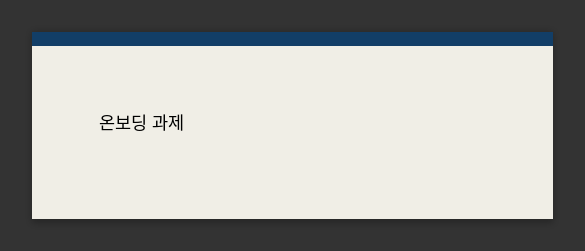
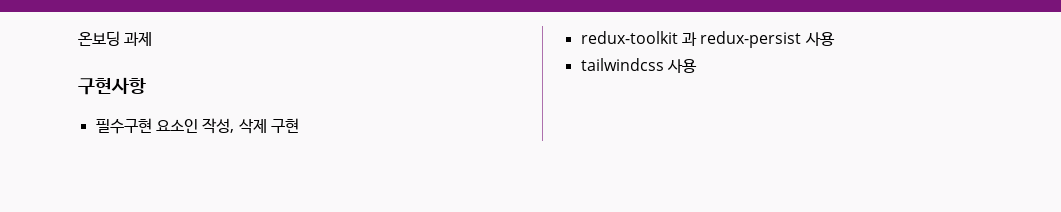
+ 구현사항
+ 필수구현 요소인 작성, 삭제 구현
+ redux-toolkit 과 redux-persist 사용
+ tailwindcss 사용

